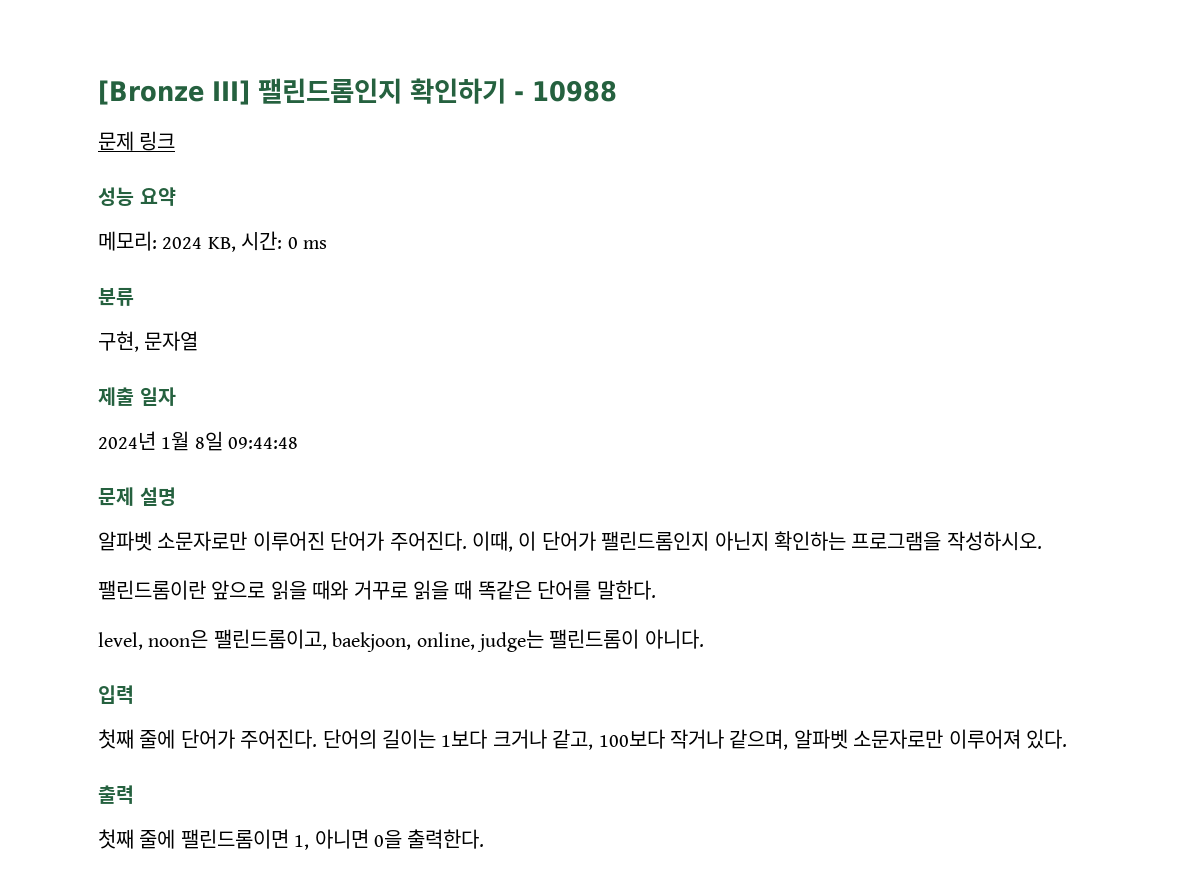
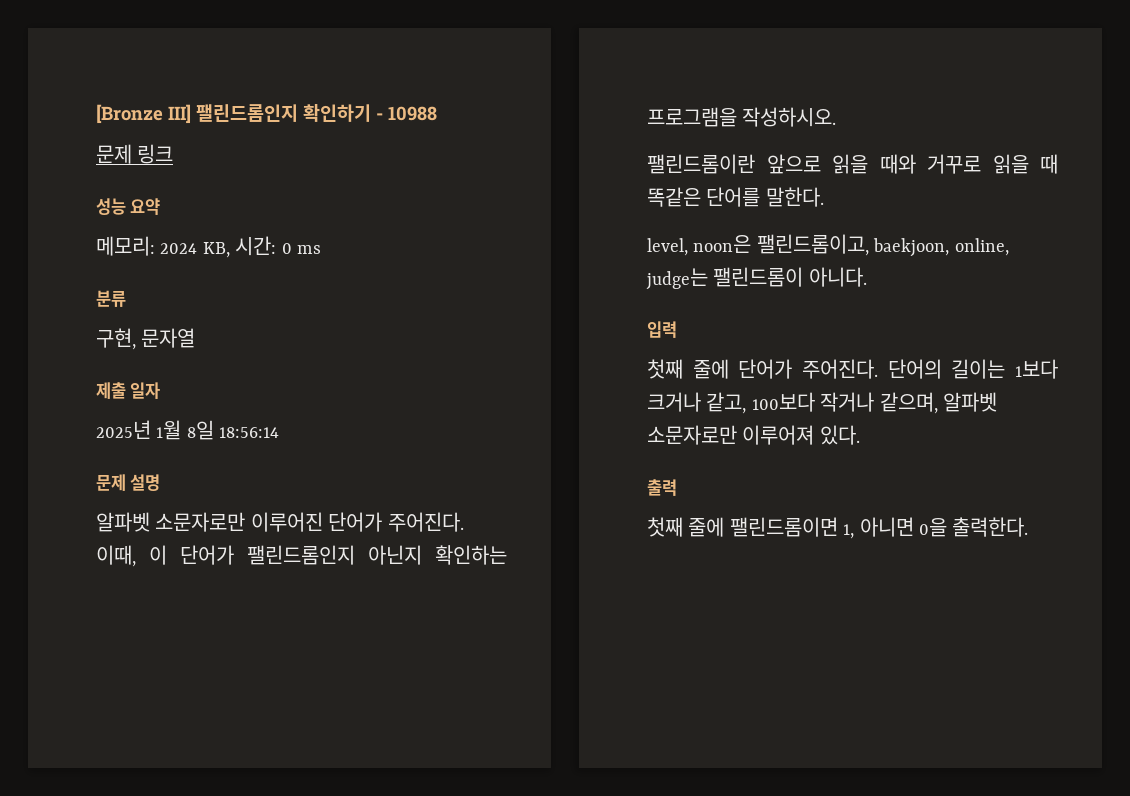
- 2024년 1월 8일 09:44:48
+ 2025년 1월 8일 18:56:14

